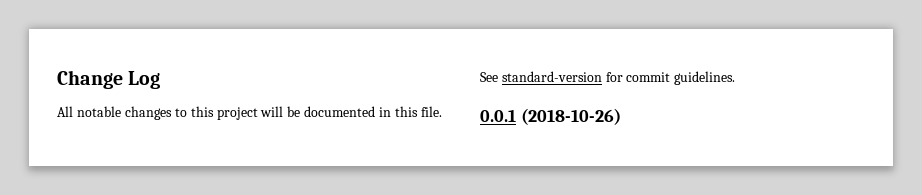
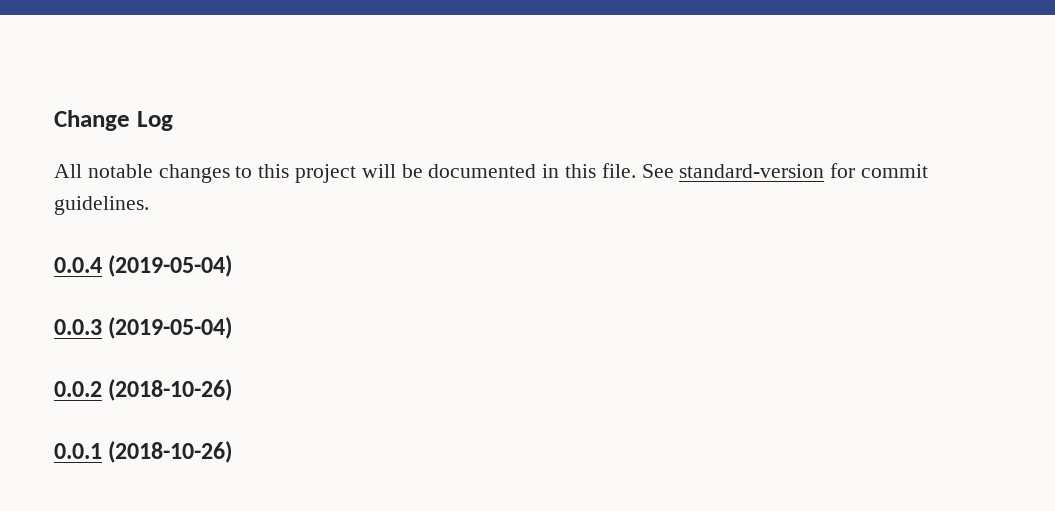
+ 0.0.4 (2019-05-04)
+ 0.0.3 (2019-05-04)
+ 0.0.2 (2018-10-26)

